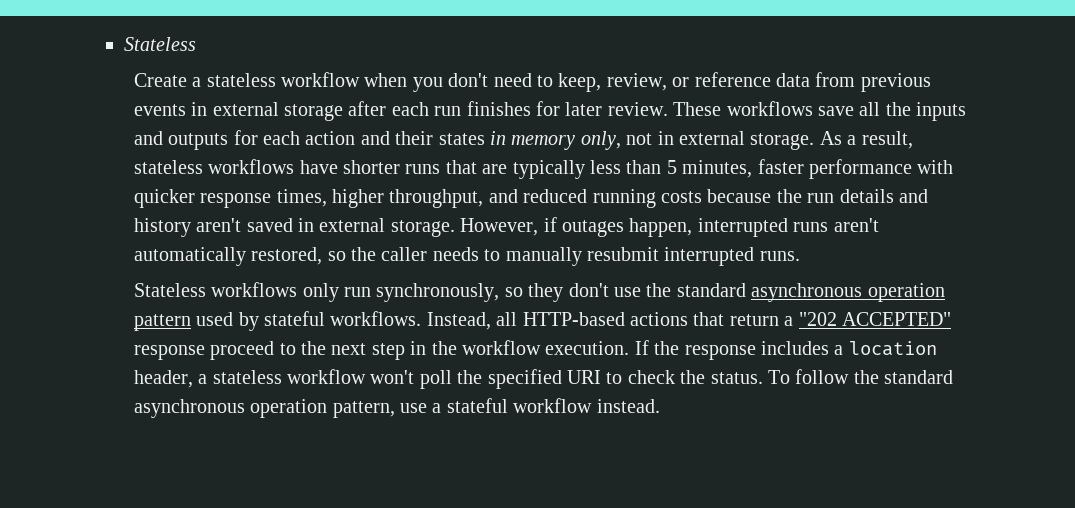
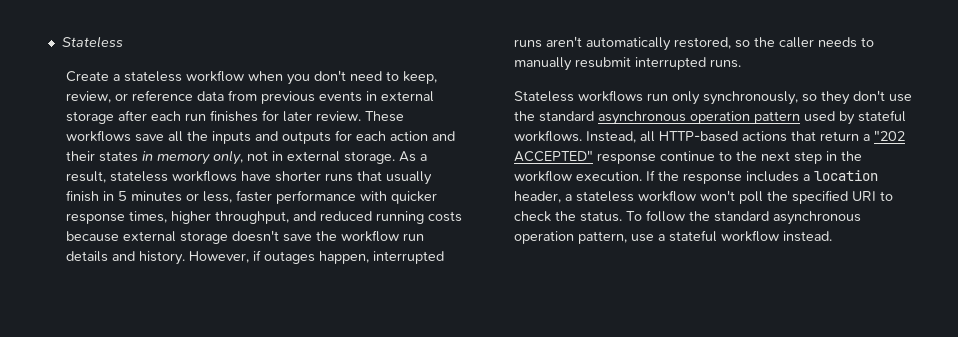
- As a result, stateless workflows have shorter runs that are typically less than 5 minutes, faster performance with quicker response times, higher throughput, and reduced running costs because the run details and history aren't saved in external storage.
+ As a result, stateless workflows have shorter runs that usually finish in 5 minutes or less, faster performance with quicker response times, higher throughput, and reduced running costs because external storage doesn't save the workflow run details and history.
- Stateless workflows only run synchronously, so they don't use the standard asynchronous operation pattern used by stateful workflows.
+ Stateless workflows run only synchronously, so they don't use the standard asynchronous operation pattern used by stateful workflows.
- Instead, all HTTP-based actions that return a "202 ACCEPTED" response proceed to the next step in the workflow execution.
+ Instead, all HTTP-based actions that return a "202 ACCEPTED" response continue to the next step in the workflow execution.

